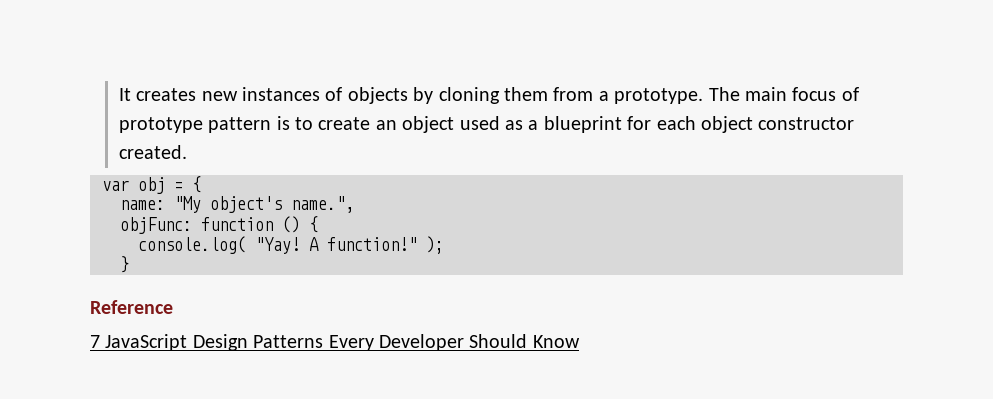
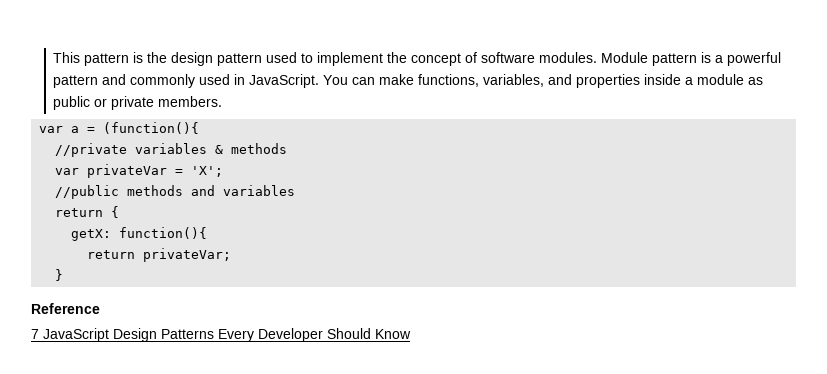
- It creates new instances of objects by cloning them from a prototype. The main focus of prototype pattern is to create an object used as a blueprint for each object constructor created.
- var obj = {
- name: "My object's name.",
- objFunc: function () {
- console.log( "Yay! A function!" );
+ This pattern is the design pattern used to implement the concept of software modules. Module pattern is a powerful pattern and commonly used in JavaScript. You can make functions, variables, and properties inside a module as public or private members.
+ var a = (function(){
+ //private variables & methods
+ var privateVar = 'X';
+ //public methods and variables
+ return {
+ getX: function(){
+ return privateVar;

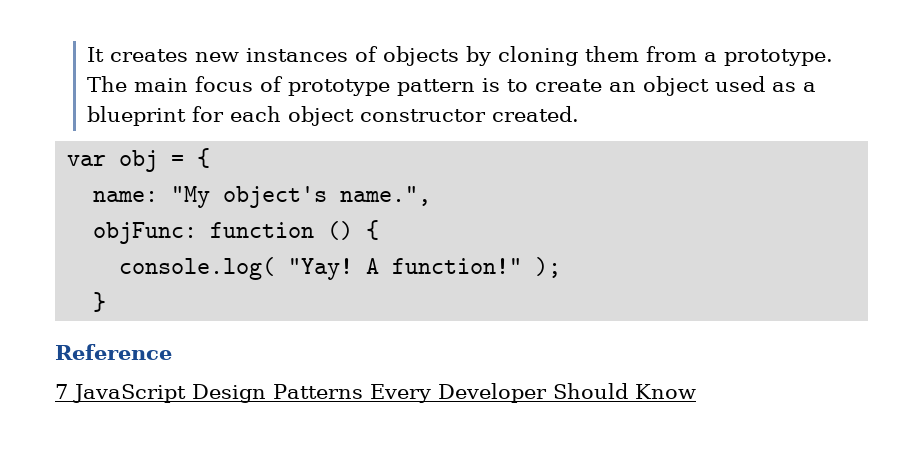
- This pattern is the design pattern used to implement the concept of software modules. Module pattern is a powerful pattern and commonly used in JavaScript. You can make functions, variables, and properties inside a module as public or private members.
- var a = (function(){
- //private variables & methods
- var privateVar = 'X';
- //public methods and variables
- return {
- getX: function(){
- return privateVar;
+ It creates new instances of objects by cloning them from a prototype. The main focus of prototype pattern is to create an object used as a blueprint for each object constructor created.
+ var obj = {
+ name: "My object's name.",
+ objFunc: function () {
+ console.log( "Yay! A function!" );

